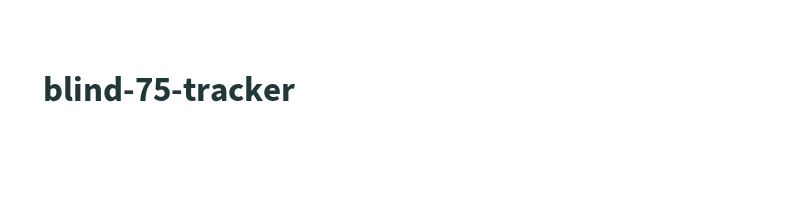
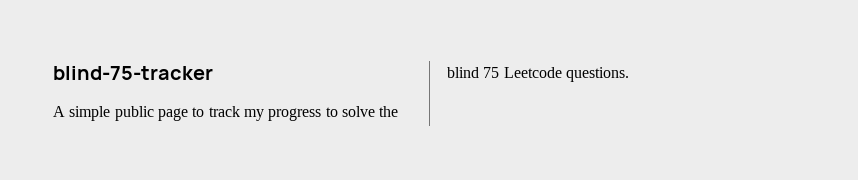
+ A simple public page to track my progress to solve the blind 75 Leetcode questions.

